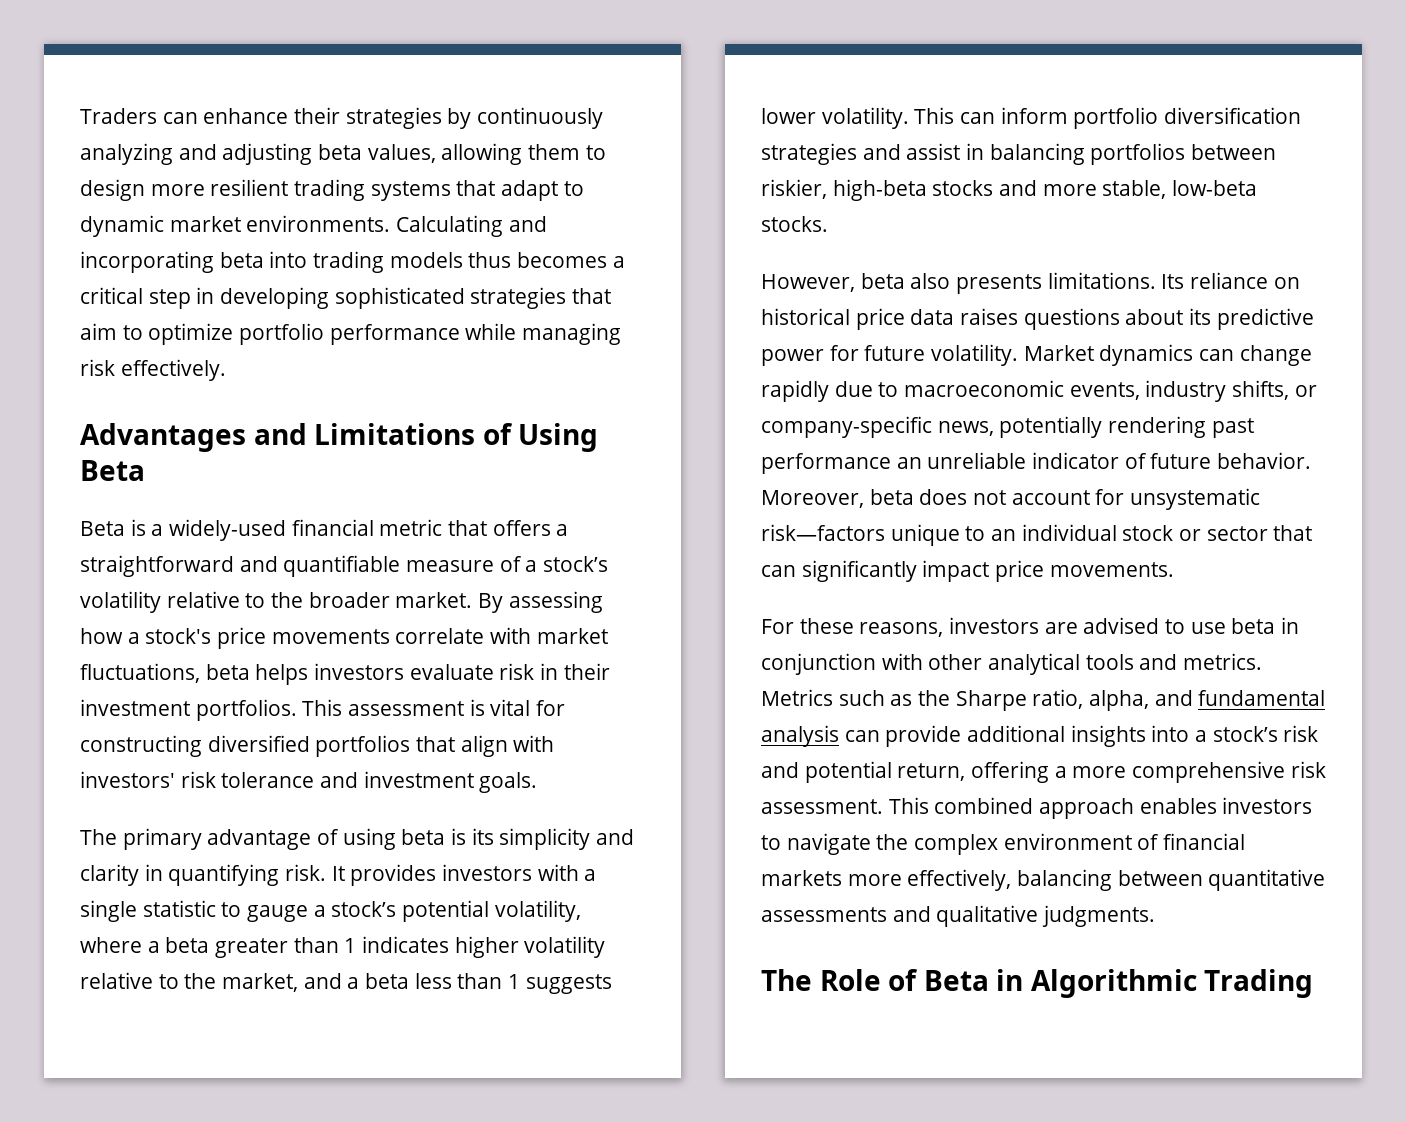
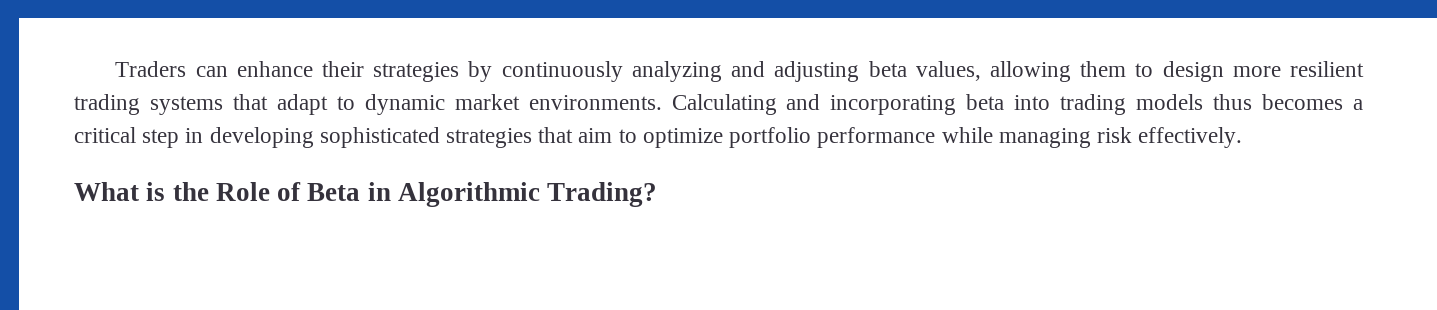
- Advantages and Limitations of Using Beta
- Beta is a widely-used financial metric that offers a straightforward and quantifiable measure of a stock’s volatility relative to the broader market. By assessing how a stock's price movements correlate with market fluctuations, beta helps investors evaluate risk in their investment portfolios. This assessment is vital for constructing diversified portfolios that align with investors' risk tolerance and investment goals.
- The primary advantage of using beta is its simplicity and clarity in quantifying risk. It provides investors with a single statistic to gauge a stock’s potential volatility, where a beta greater than 1 indicates higher volatility relative to the market, and a beta less than 1 suggests lower volatility. This can inform portfolio diversification strategies and assist in balancing portfolios between riskier, high-beta stocks and more stable, low-beta stocks.
- However, beta also presents limitations. Its reliance on historical price data raises questions about its predictive power for future volatility. Market dynamics can change rapidly due to macroeconomic events, industry shifts, or company-specific news, potentially rendering past performance an unreliable indicator of future behavior. Moreover, beta does not account for unsystematic risk—factors unique to an individual stock or sector that can significantly impact price movements.
- For these reasons, investors are advised to use beta in conjunction with other analytical tools and metrics. Metrics such as the Sharpe ratio, alpha, and fundamental analysis can provide additional insights into a stock’s risk and potential return, offering a more comprehensive risk assessment. This combined approach enables investors to navigate the complex environment of financial markets more effectively, balancing between quantitative assessments and qualitative judgments.
- The Role of Beta in Algorithmic Trading
+ What is the Role of Beta in Algorithmic Trading?

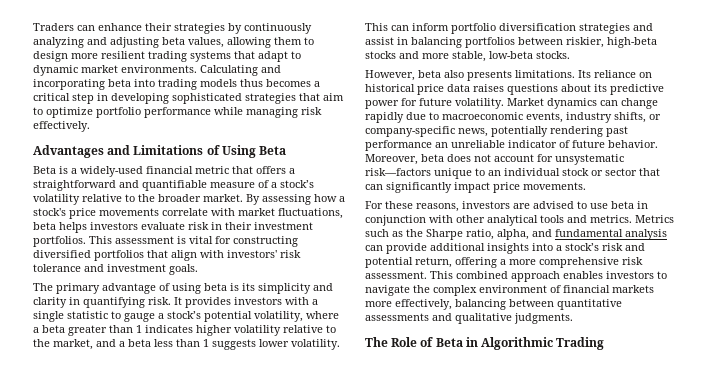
- What is the Role of Beta in Algorithmic Trading?
+ Advantages and Limitations of Using Beta
+ Beta is a widely-used financial metric that offers a straightforward and quantifiable measure of a stock’s volatility relative to the broader market. By assessing how a stock's price movements correlate with market fluctuations, beta helps investors evaluate risk in their investment portfolios. This assessment is vital for constructing diversified portfolios that align with investors' risk tolerance and investment goals.
+ The primary advantage of using beta is its simplicity and clarity in quantifying risk. It provides investors with a single statistic to gauge a stock’s potential volatility, where a beta greater than 1 indicates higher volatility relative to the market, and a beta less than 1 suggests lower volatility. This can inform portfolio diversification strategies and assist in balancing portfolios between riskier, high-beta stocks and more stable, low-beta stocks.
+ However, beta also presents limitations. Its reliance on historical price data raises questions about its predictive power for future volatility. Market dynamics can change rapidly due to macroeconomic events, industry shifts, or company-specific news, potentially rendering past performance an unreliable indicator of future behavior. Moreover, beta does not account for unsystematic risk—factors unique to an individual stock or sector that can significantly impact price movements.
+ For these reasons, investors are advised to use beta in conjunction with other analytical tools and metrics. Metrics such as the Sharpe ratio, alpha, and fundamental analysis can provide additional insights into a stock’s risk and potential return, offering a more comprehensive risk assessment. This combined approach enables investors to navigate the complex environment of financial markets more effectively, balancing between quantitative assessments and qualitative judgments.
+ The Role of Beta in Algorithmic Trading

